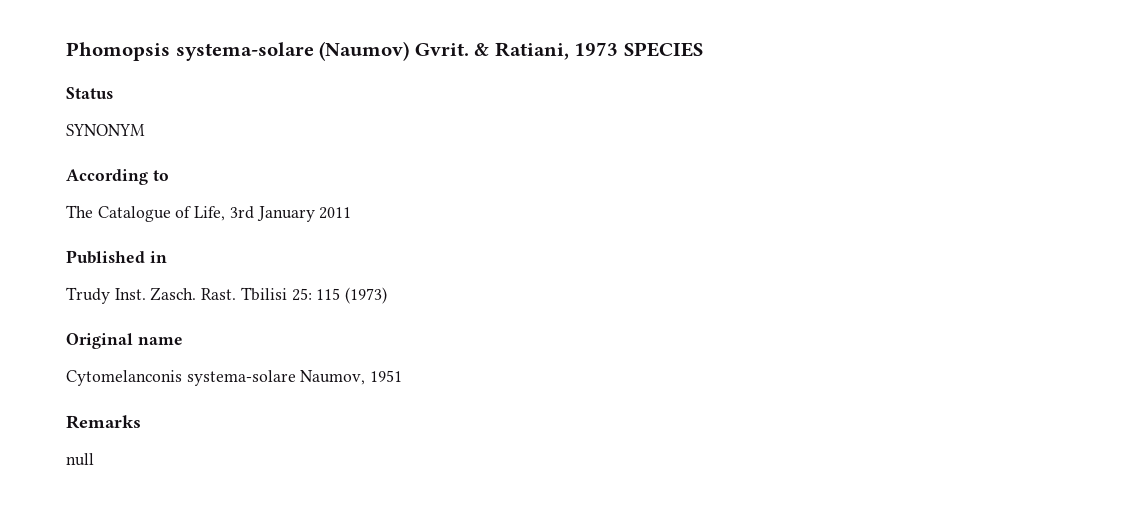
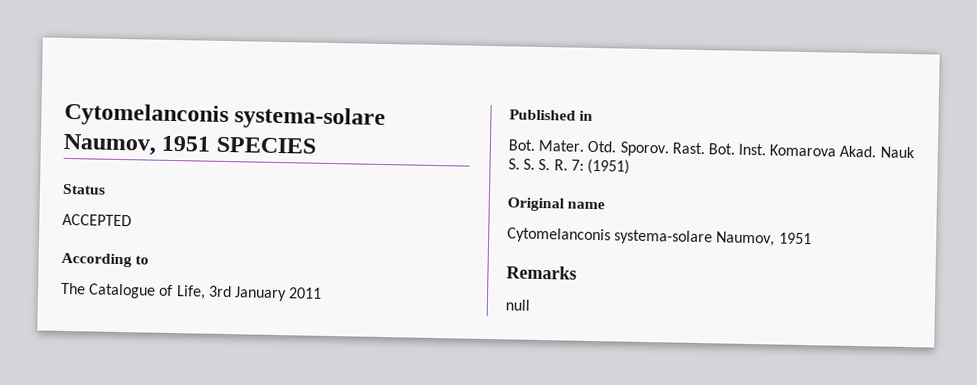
- Phomopsis systema-solare (Naumov) Gvrit. & Ratiani, 1973 SPECIES
+ Cytomelanconis systema-solare Naumov, 1951 SPECIES
- SYNONYM
+ ACCEPTED
- Trudy Inst. Zasch. Rast. Tbilisi 25: 115 (1973)
+ Bot. Mater. Otd. Sporov. Rast. Bot. Inst. Komarova Akad. Nauk S. S. S. R. 7: (1951)

